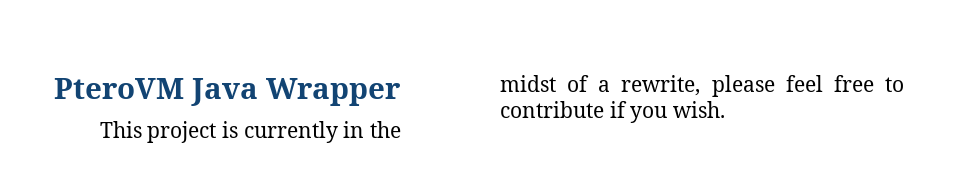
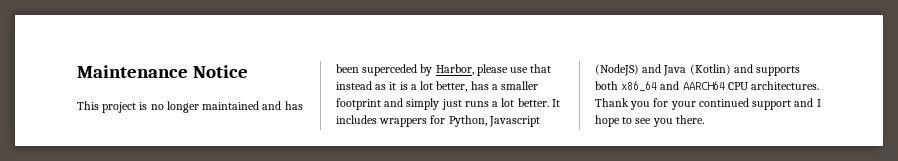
- PteroVM Java Wrapper
+ Maintenance Notice
- This project is currently in the midst of a rewrite, please feel free to contribute if you wish.
+ This project is no longer maintained and has been superceded by Harbor, please use that instead as it is a lot better, has a smaller footprint and simply just runs a lot better. It includes wrappers for Python, Javascript (NodeJS) and Java (Kotlin) and supports both x86_64 and AARCH64 CPU architectures. Thank you for your continued support and I hope to see you there.

